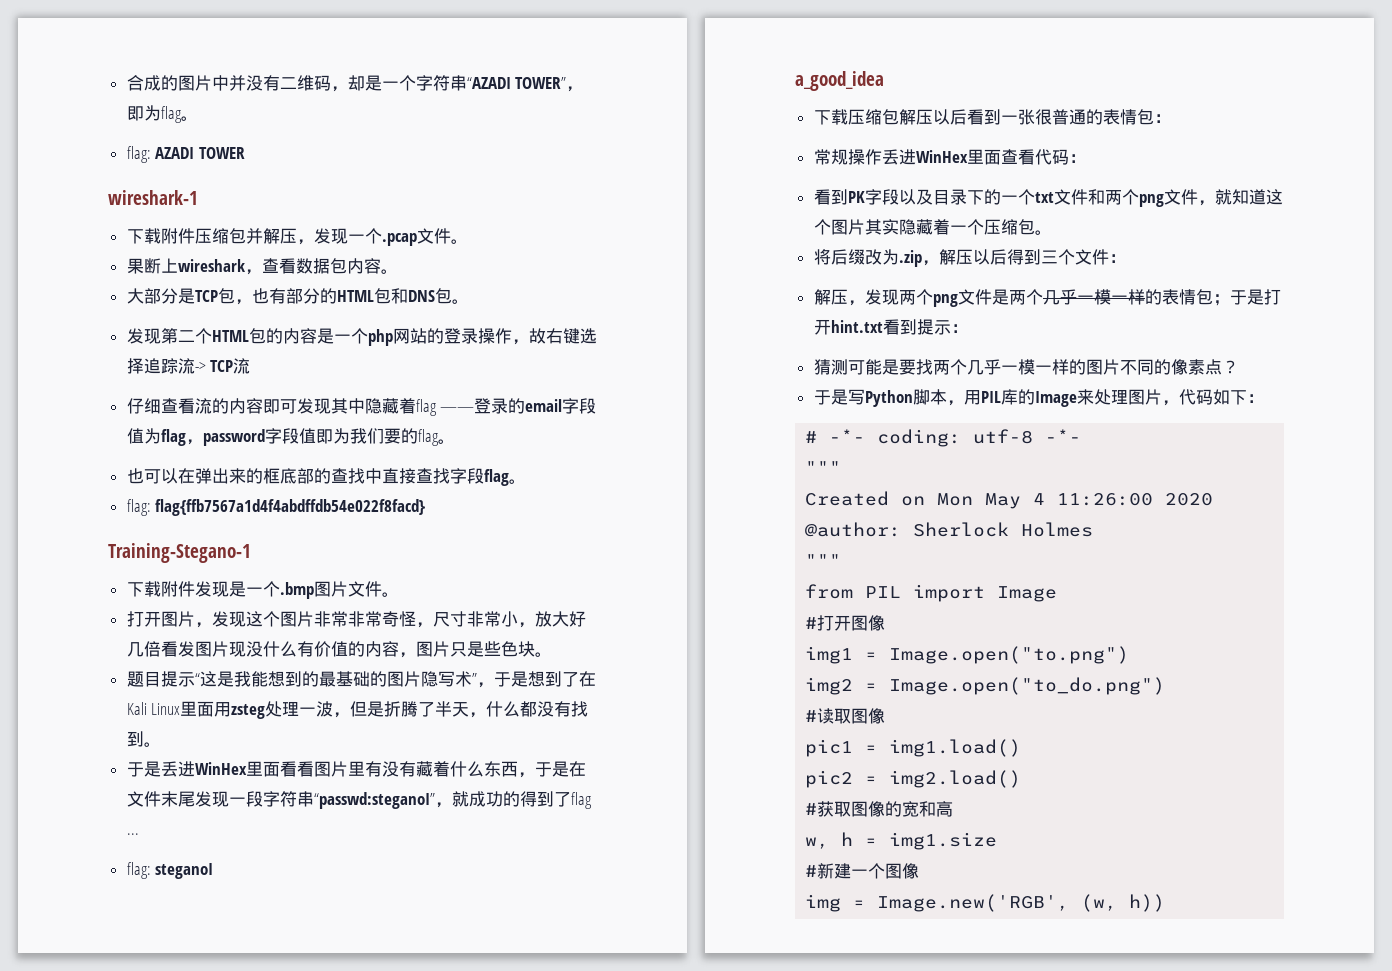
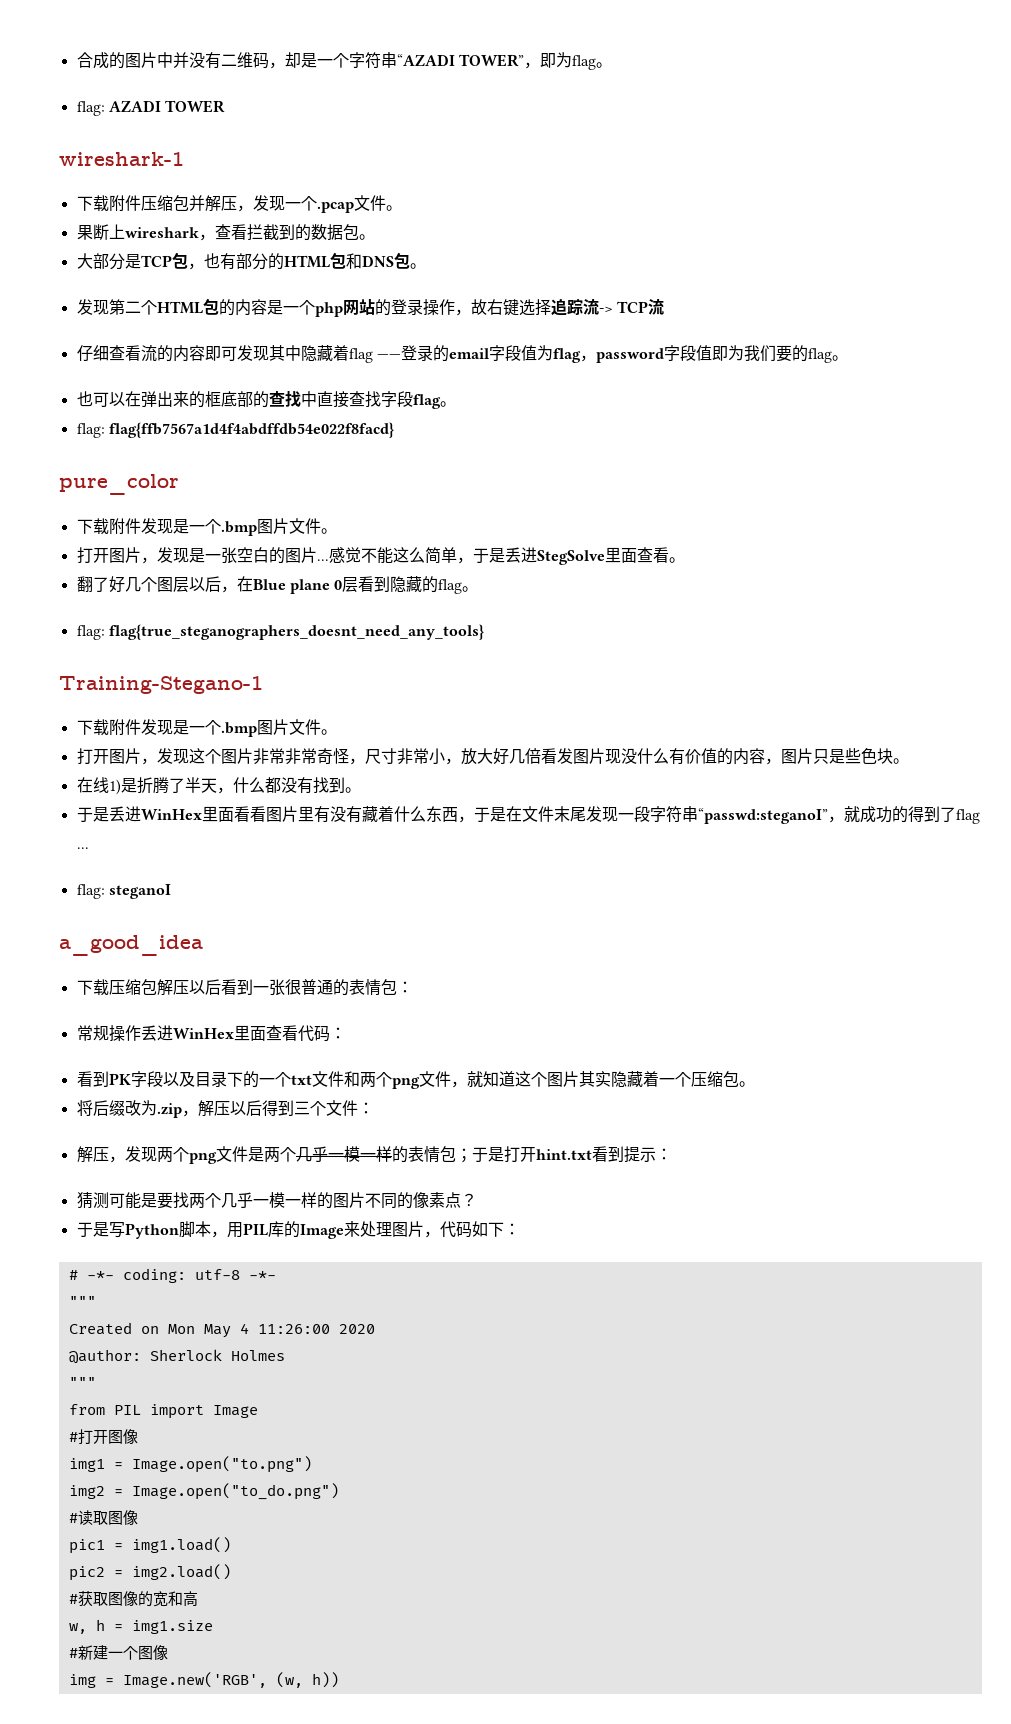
- 果断上wireshark，查看数据包内容。
+ 果断上wireshark，查看拦截到的数据包。
+ pure_color
+ 下载附件发现是一个.bmp图片文件。
+ 打开图片，发现是一张空白的图片...感觉不能这么简单，于是丢进StegSolve里面查看。
+ 翻了好几个图层以后，在Blue plane 0层看到隐藏的flag。
+ flag: flag{true_steganographers_doesnt_need_any_tools}
- 题目提示“这是我能想到的最基础的图片隐写术”，于是想到了在Kali Linux里面用zsteg处理一波，但是折腾了半天，什么都没有找到。
+ 在线1)是折腾了半天，什么都没有找到。

